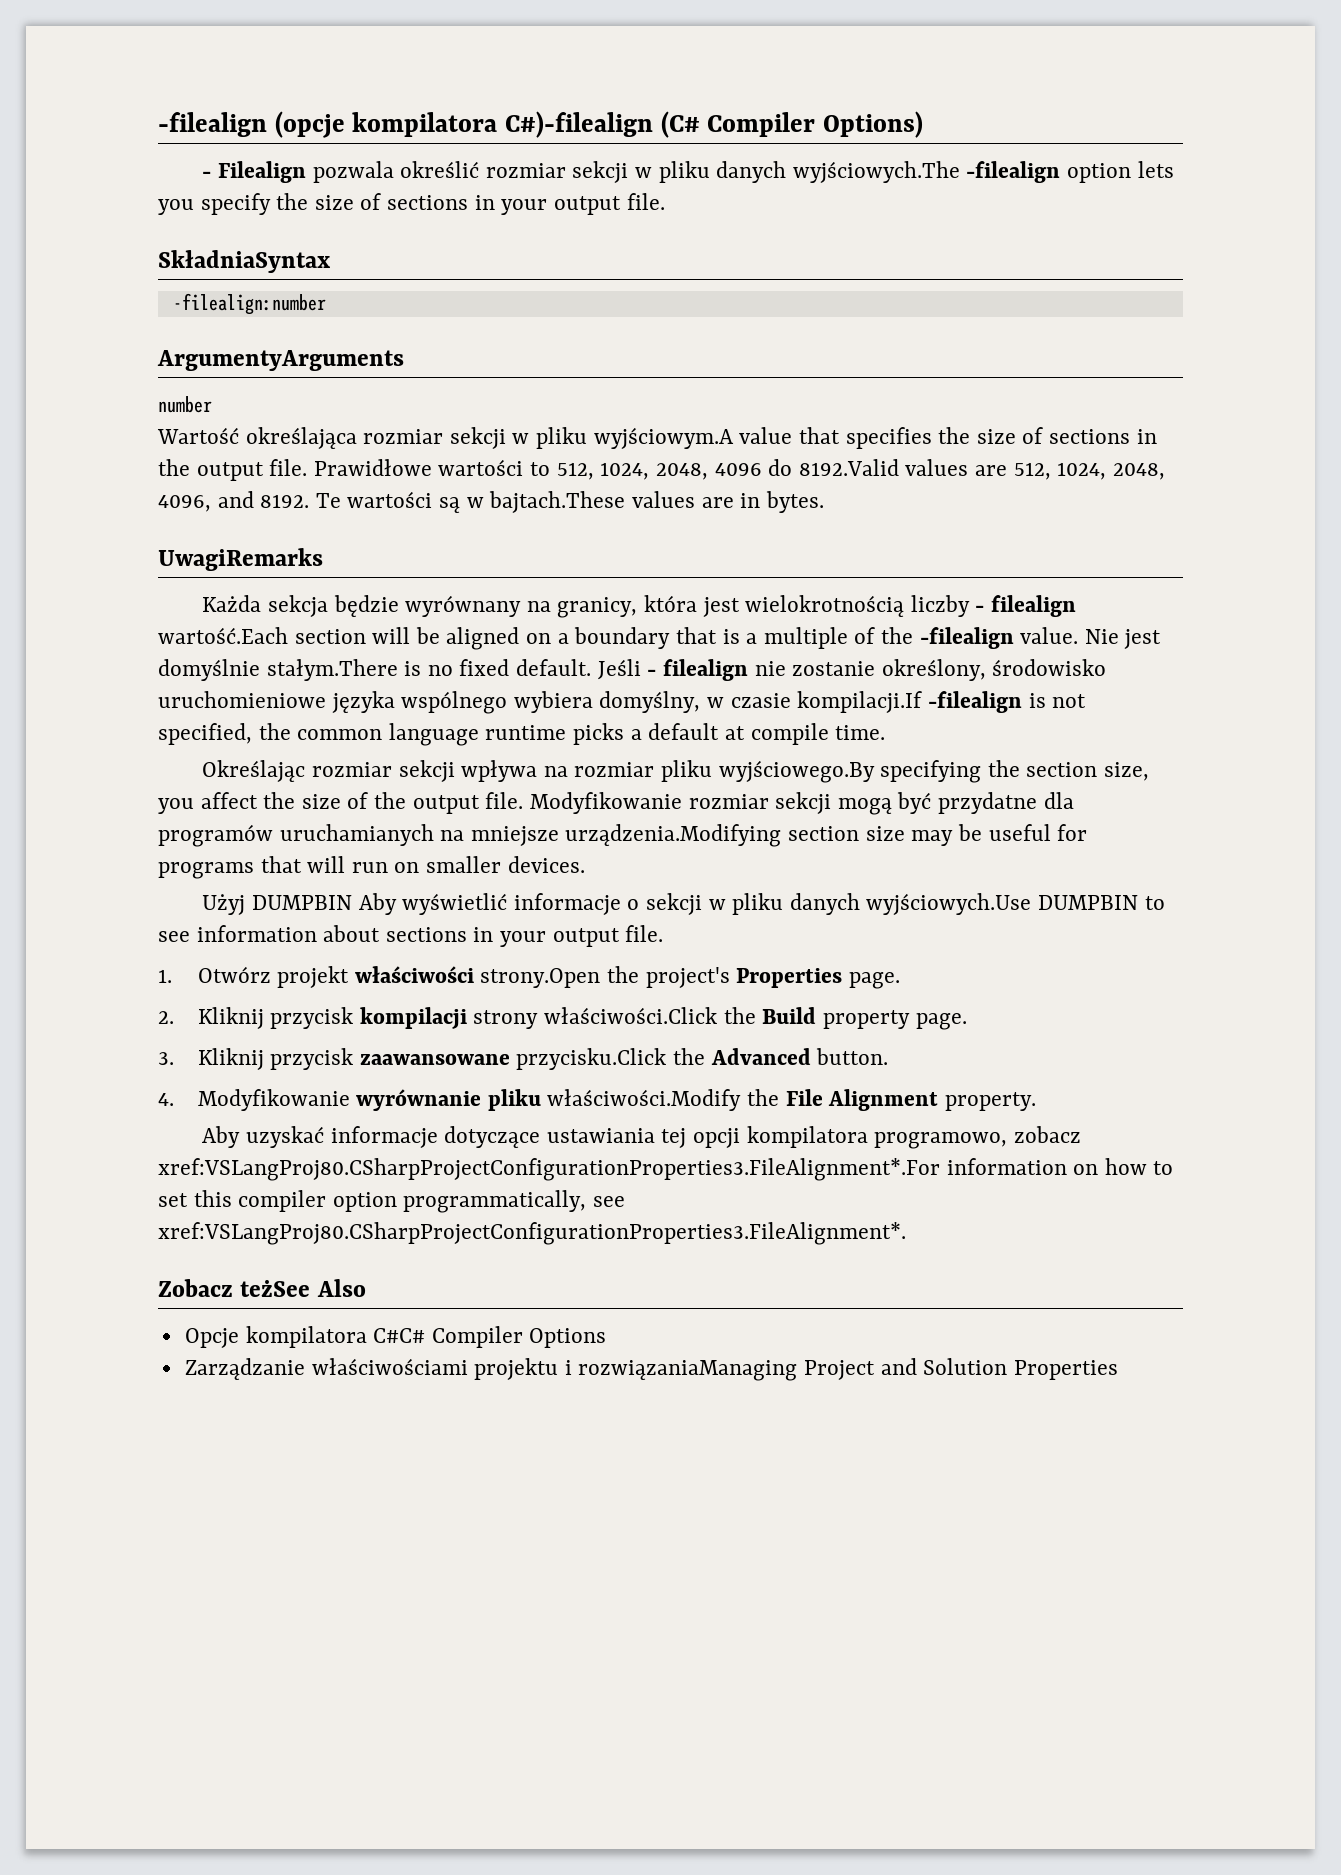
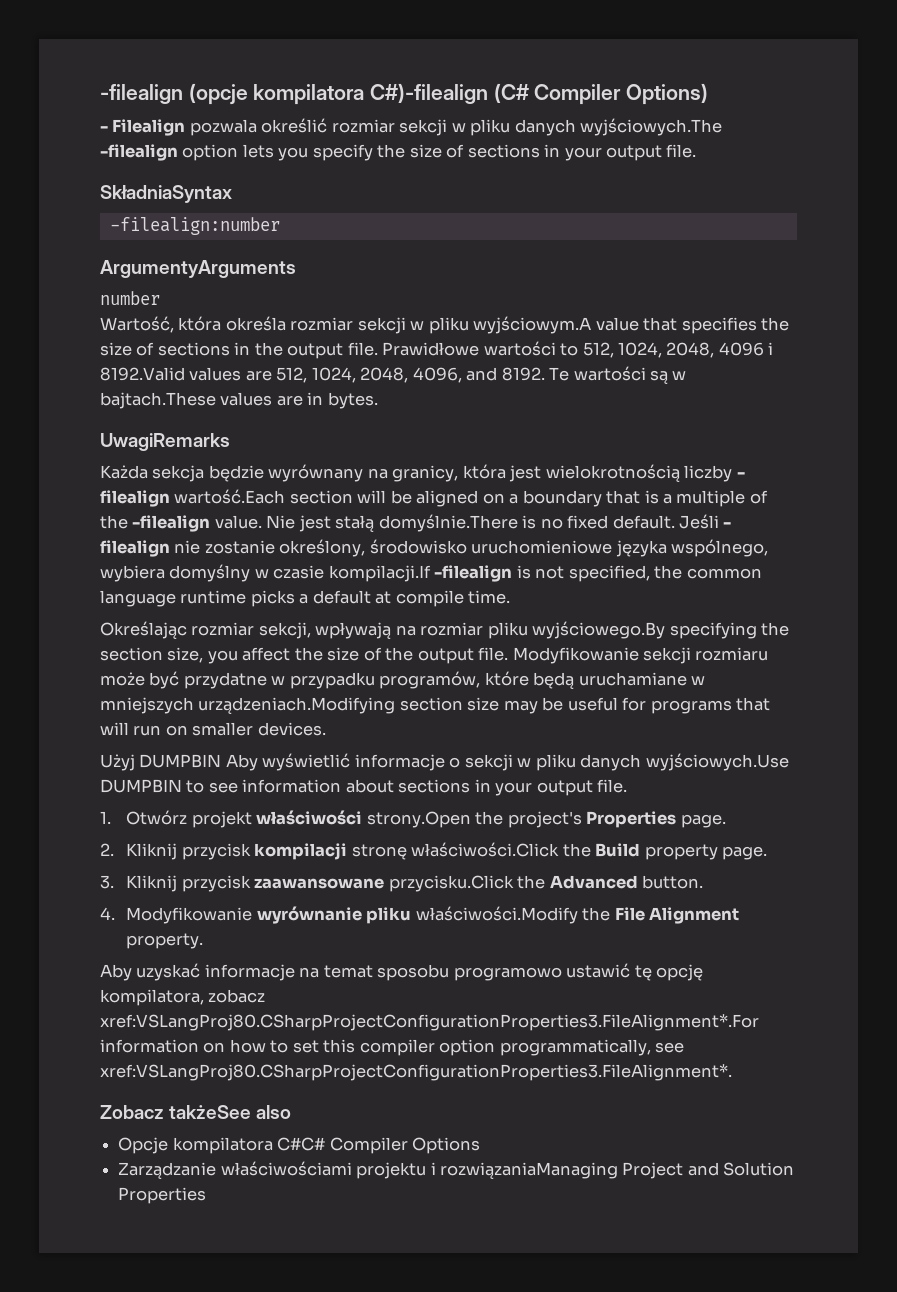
- Wartość określająca rozmiar sekcji w pliku wyjściowym.A value that specifies the size of sections in the output file.
+ Wartość, która określa rozmiar sekcji w pliku wyjściowym.A value that specifies the size of sections in the output file.
- Prawidłowe wartości to 512, 1024, 2048, 4096 do 8192.Valid values are 512, 1024, 2048, 4096, and 8192.
+ Prawidłowe wartości to 512, 1024, 2048, 4096 i 8192.Valid values are 512, 1024, 2048, 4096, and 8192.
- Nie jest domyślnie stałym.There is no fixed default.
+ Nie jest stałą domyślnie.There is no fixed default.
- Jeśli - filealign nie zostanie określony, środowisko uruchomieniowe języka wspólnego wybiera domyślny, w czasie kompilacji.If -filealign is not specified, the common language runtime picks a default at compile time.
+ Jeśli - filealign nie zostanie określony, środowisko uruchomieniowe języka wspólnego, wybiera domyślny w czasie kompilacji.If -filealign is not specified, the common language runtime picks a default at compile time.
- Określając rozmiar sekcji wpływa na rozmiar pliku wyjściowego.By specifying the section size, you affect the size of the output file.
+ Określając rozmiar sekcji, wpływają na rozmiar pliku wyjściowego.By specifying the section size, you affect the size of the output file.
- Modyfikowanie rozmiar sekcji mogą być przydatne dla programów uruchamianych na mniejsze urządzenia.Modifying section size may be useful for programs that will run on smaller devices.
+ Modyfikowanie sekcji rozmiaru może być przydatne w przypadku programów, które będą uruchamiane w mniejszych urządzeniach.Modifying section size may be useful for programs that will run on smaller devices.
- 2. Kliknij przycisk kompilacji strony właściwości.Click the Build property page.
+ 2. Kliknij przycisk kompilacji stronę właściwości.Click the Build property page.
- Aby uzyskać informacje dotyczące ustawiania tej opcji kompilatora programowo, zobacz xref:VSLangProj80.CSharpProjectConfigurationProperties3.FileAlignment*.For information on how to set this compiler option programmatically, see xref:VSLangProj80.CSharpProjectConfigurationProperties3.FileAlignment*.
+ Aby uzyskać informacje na temat sposobu programowo ustawić tę opcję kompilatora, zobacz xref:VSLangProj80.CSharpProjectConfigurationProperties3.FileAlignment*.For information on how to set this compiler option programmatically, see xref:VSLangProj80.CSharpProjectConfigurationProperties3.FileAlignment*.
- Zobacz teżSee Also
+ Zobacz takżeSee also

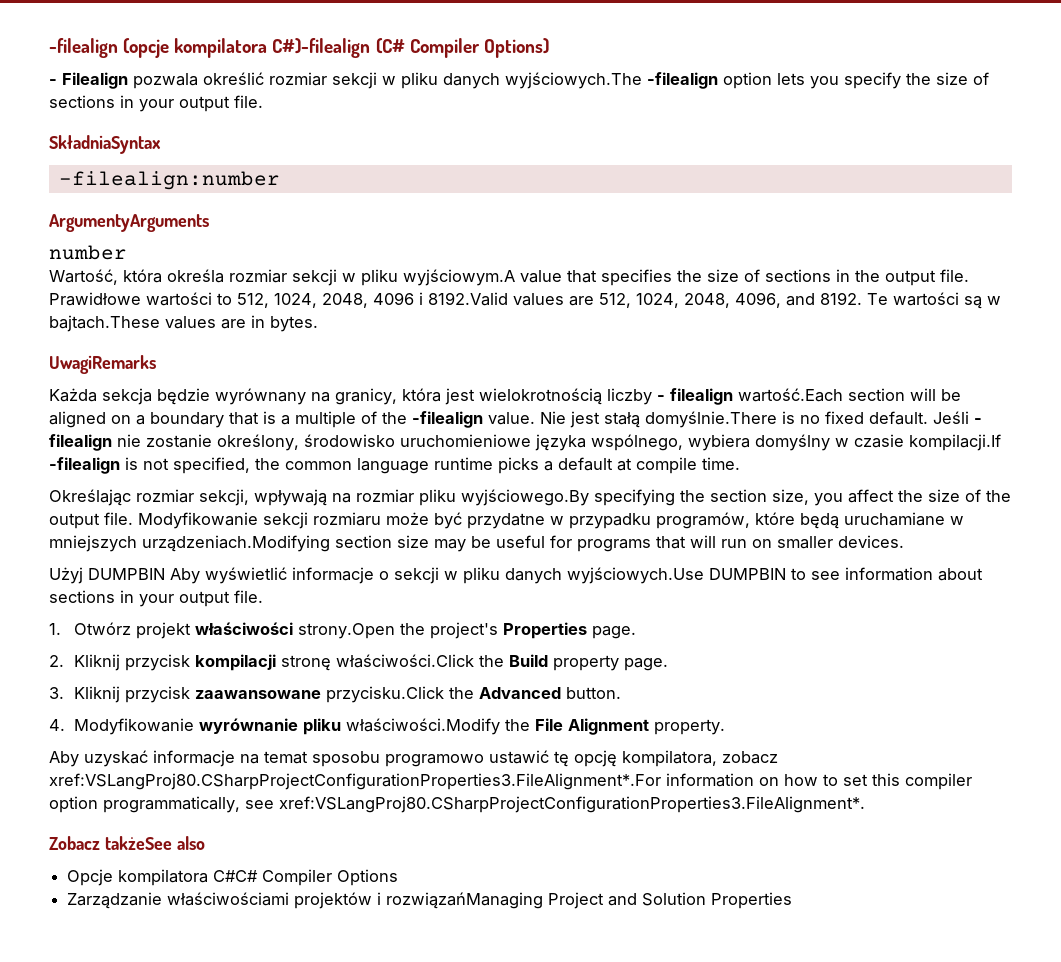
- Zarządzanie właściwościami projektu i rozwiązaniaManaging Project and Solution Properties
+ Zarządzanie właściwościami projektów i rozwiązańManaging Project and Solution Properties

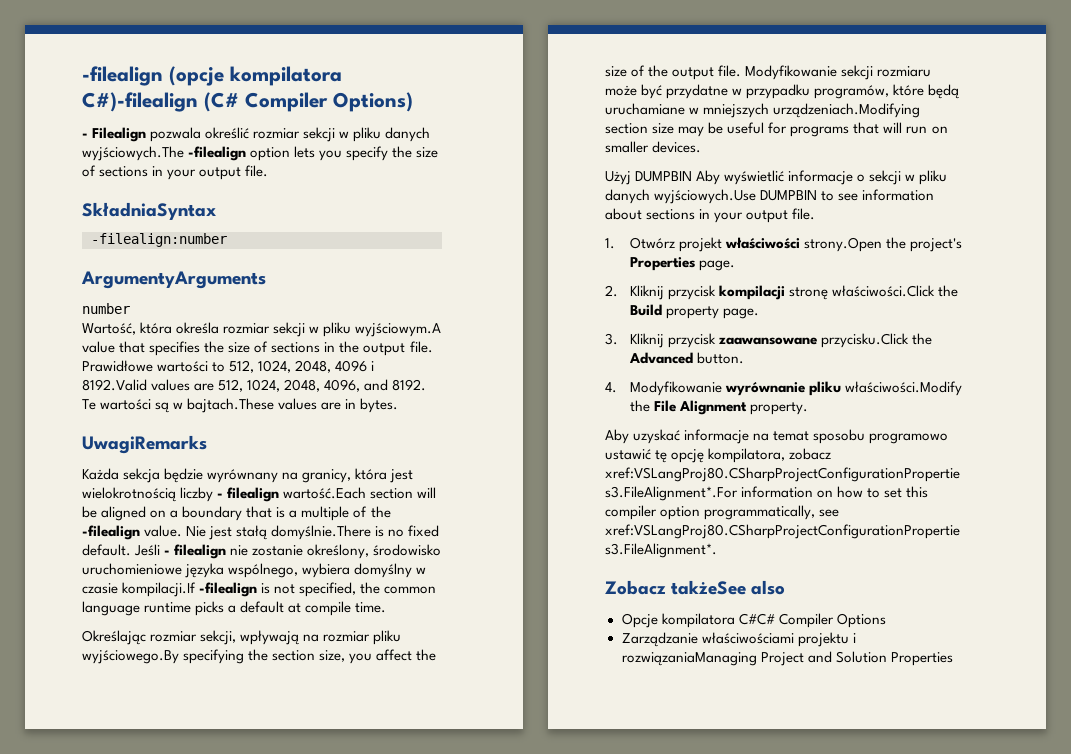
- Zarządzanie właściwościami projektów i rozwiązańManaging Project and Solution Properties
+ Zarządzanie właściwościami projektu i rozwiązaniaManaging Project and Solution Properties

